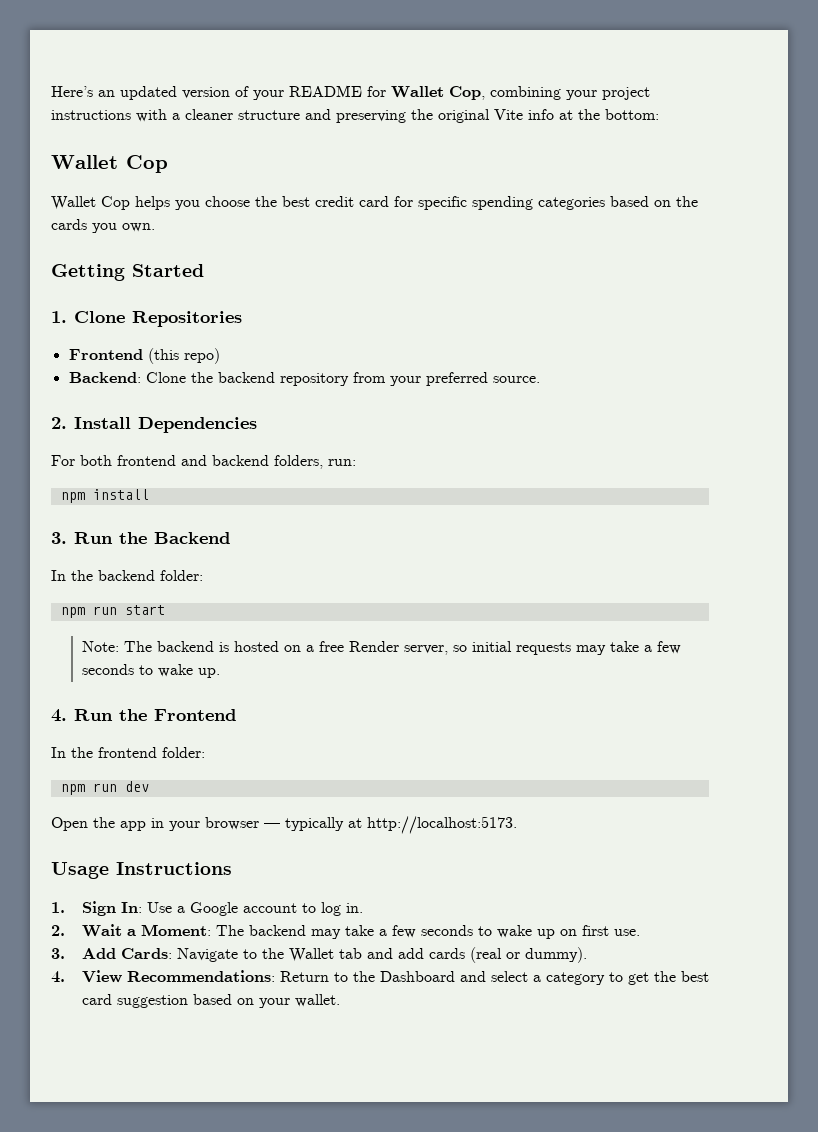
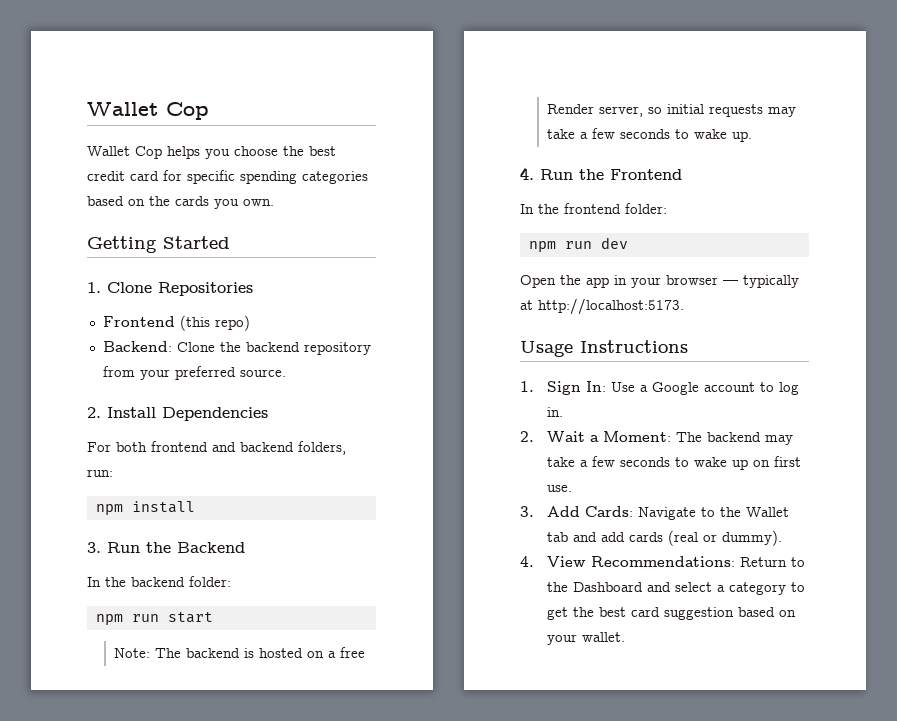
- Here’s an updated version of your README for Wallet Cop, combining your project instructions with a cleaner structure and preserving the original Vite info at the bottom:

